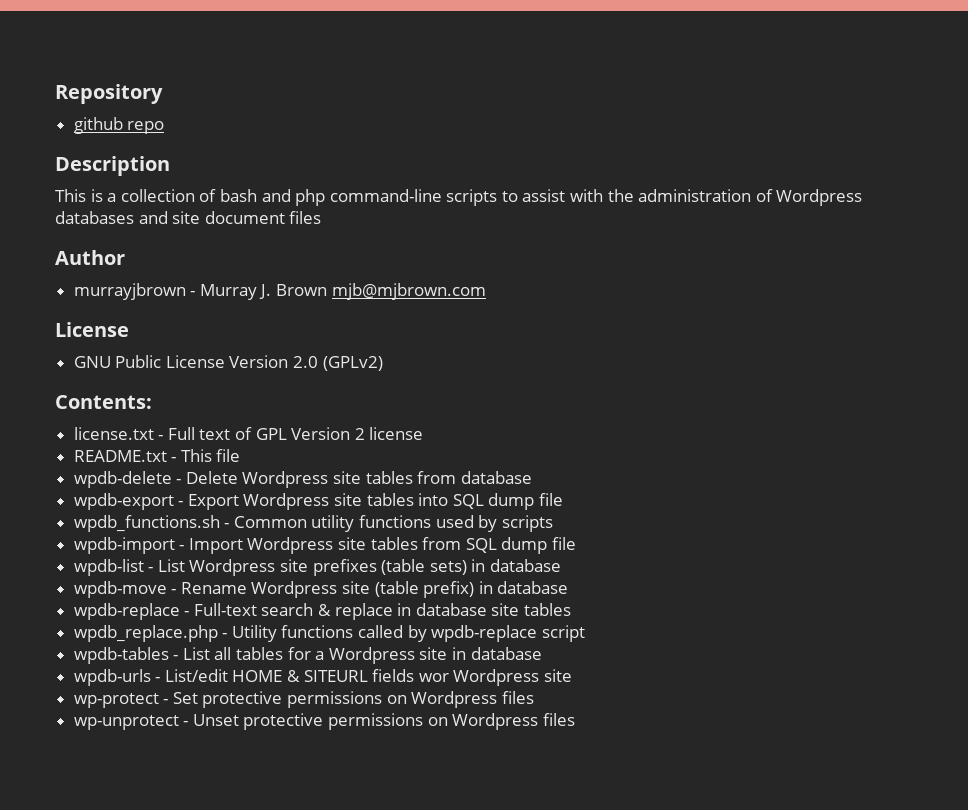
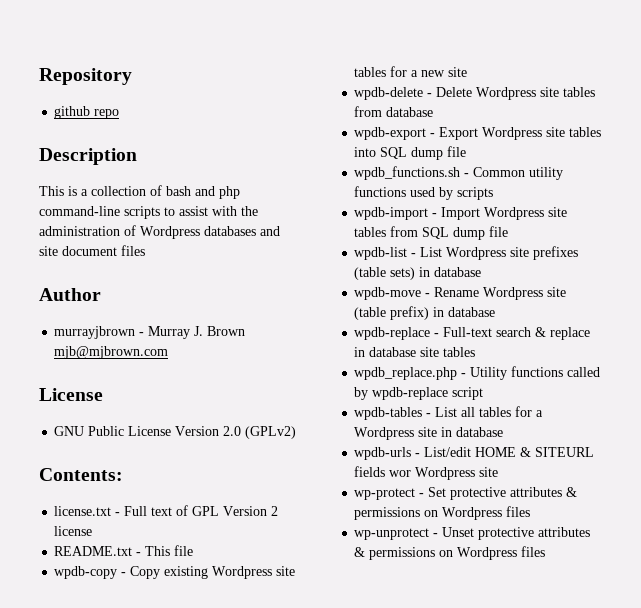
+ wpdb-copy - Copy existing Wordpress site tables for a new site
- wp-protect - Set protective permissions on Wordpress files
+ wp-protect - Set protective attributes & permissions on Wordpress files
- wp-unprotect - Unset protective permissions on Wordpress files
+ wp-unprotect - Unset protective attributes & permissions on Wordpress files

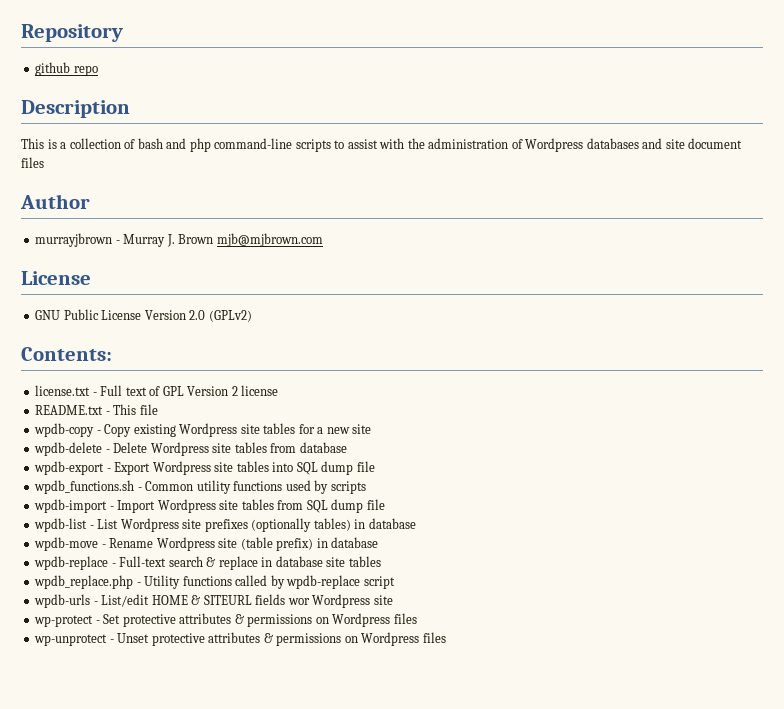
- wpdb-list - List Wordpress site prefixes (table sets) in database
+ wpdb-list - List Wordpress site prefixes (optionally tables) in database
- wpdb-tables - List all tables for a Wordpress site in database

